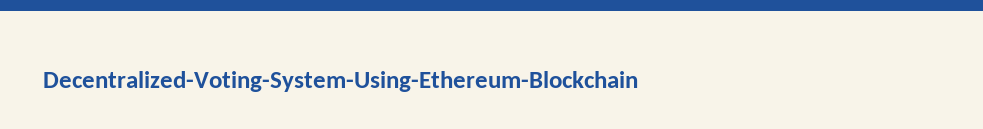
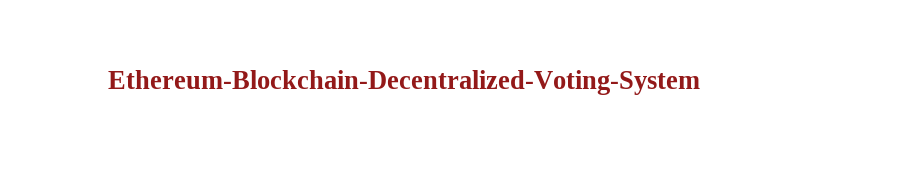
- Decentralized-Voting-System-Using-Ethereum-Blockchain
+ Ethereum-Blockchain-Decentralized-Voting-System

